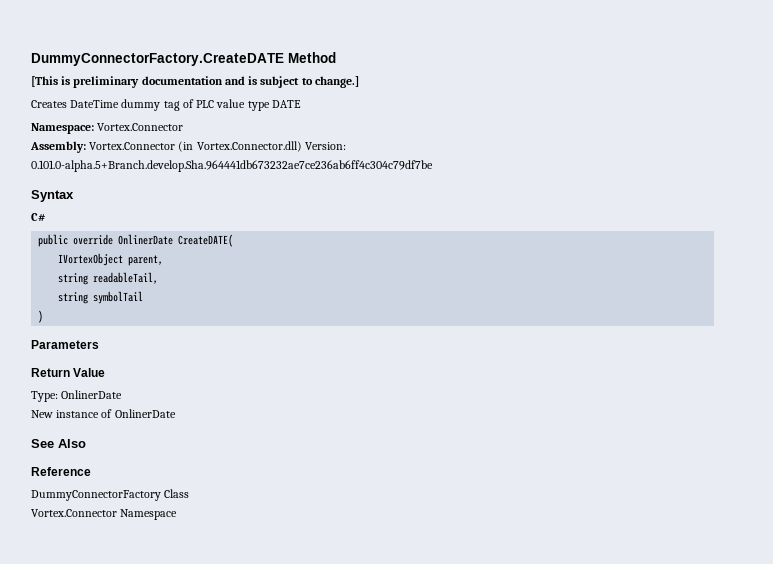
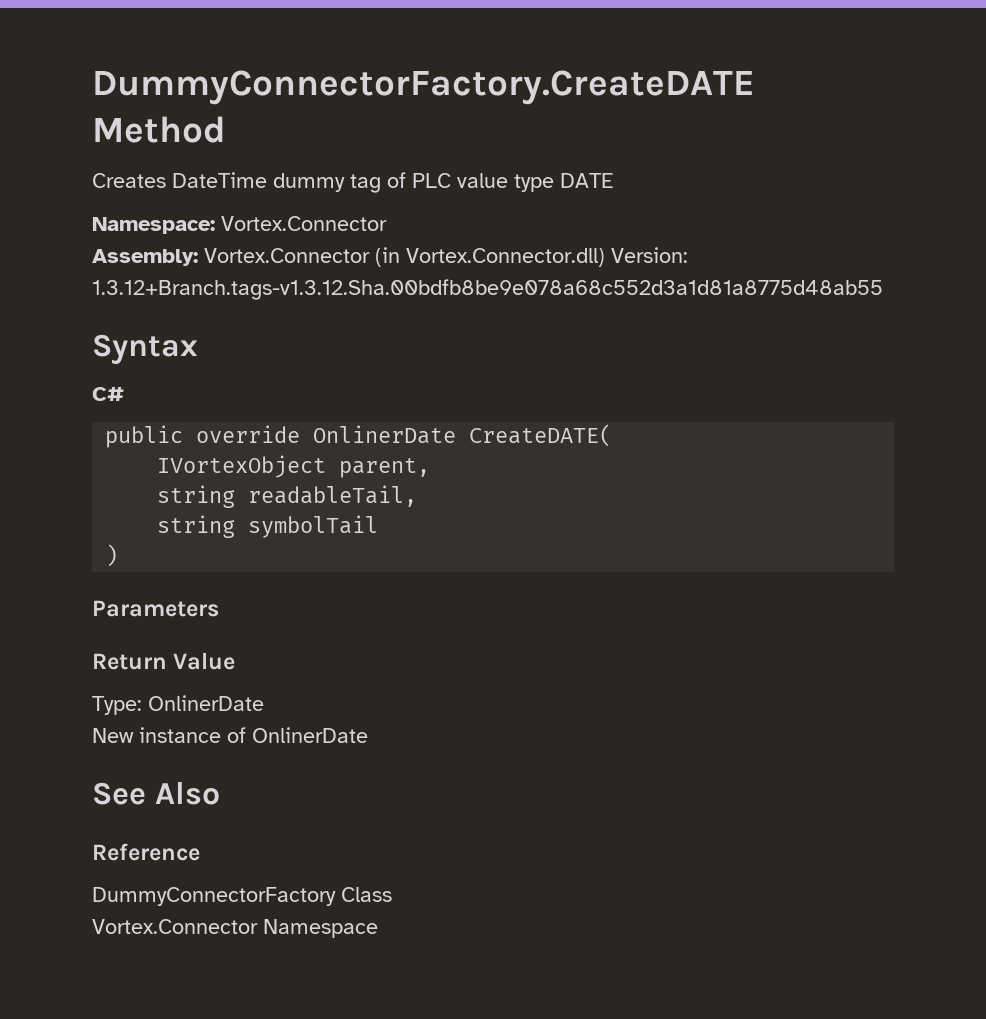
- [This is preliminary documentation and is subject to change.]
- Assembly: Vortex.Connector (in Vortex.Connector.dll) Version: 0.101.0-alpha.5+Branch.develop.Sha.964441db673232ae7ce236ab6ff4c304c79df7be
+ Assembly: Vortex.Connector (in Vortex.Connector.dll) Version: 1.3.12+Branch.tags-v1.3.12.Sha.00bdfb8be9e078a68c552d3a1d81a8775d48ab55

